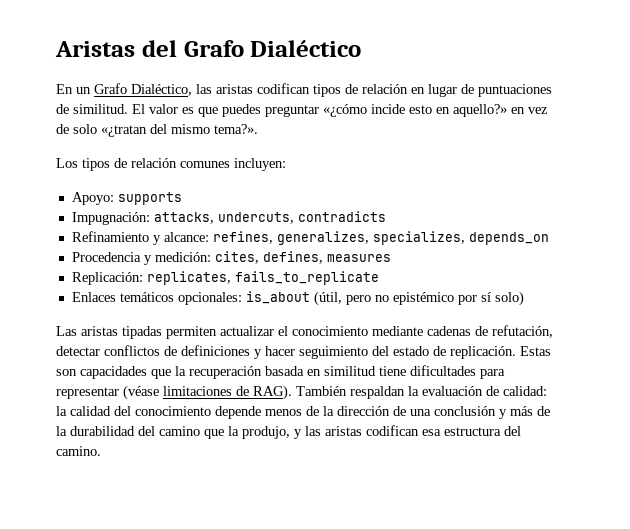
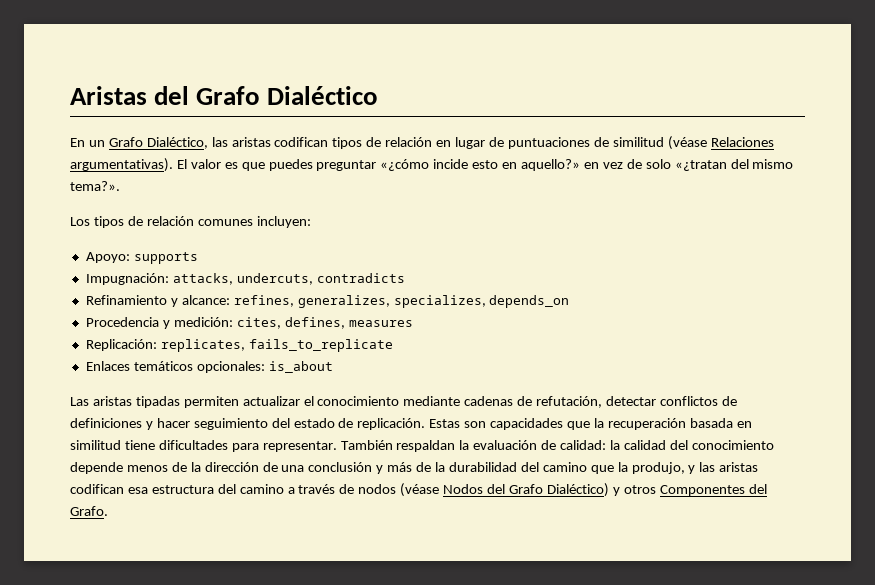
- En un Grafo Dialéctico, las aristas codifican tipos de relación en lugar de puntuaciones de similitud.
+ En un Grafo Dialéctico, las aristas codifican tipos de relación en lugar de puntuaciones de similitud (véase Relaciones argumentativas).
- Enlaces temáticos opcionales: is_about (útil, pero no epistémico por sí solo)
+ Enlaces temáticos opcionales: is_about
- Estas son capacidades que la recuperación basada en similitud tiene dificultades para representar (véase limitaciones de RAG).
+ Estas son capacidades que la recuperación basada en similitud tiene dificultades para representar.
- También respaldan la evaluación de calidad: la calidad del conocimiento depende menos de la dirección de una conclusión y más de la durabilidad del camino que la produjo, y las aristas codifican esa estructura del camino.
+ También respaldan la evaluación de calidad: la calidad del conocimiento depende menos de la dirección de una conclusión y más de la durabilidad del camino que la produjo, y las aristas codifican esa estructura del camino a través de nodos (véase Nodos del Grafo Dialéctico) y otros Componentes del Grafo.

